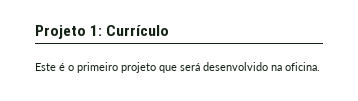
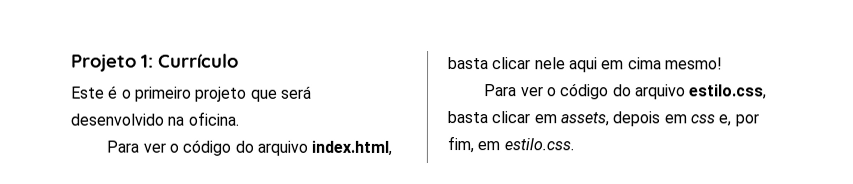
+ Para ver o código do arquivo index.html, basta clicar nele aqui em cima mesmo!
+ Para ver o código do arquivo estilo.css, basta clicar em assets, depois em css e, por fim, em estilo.css.

